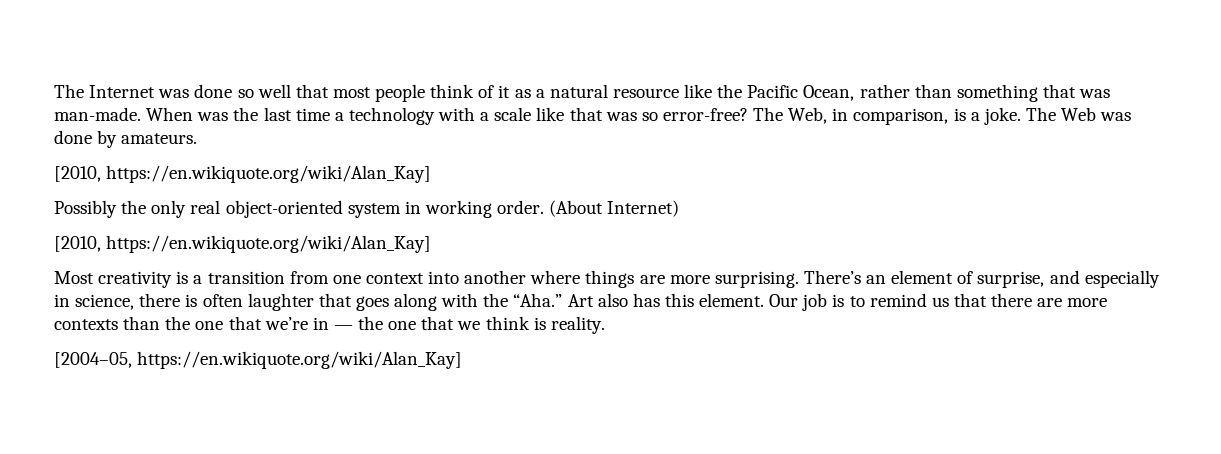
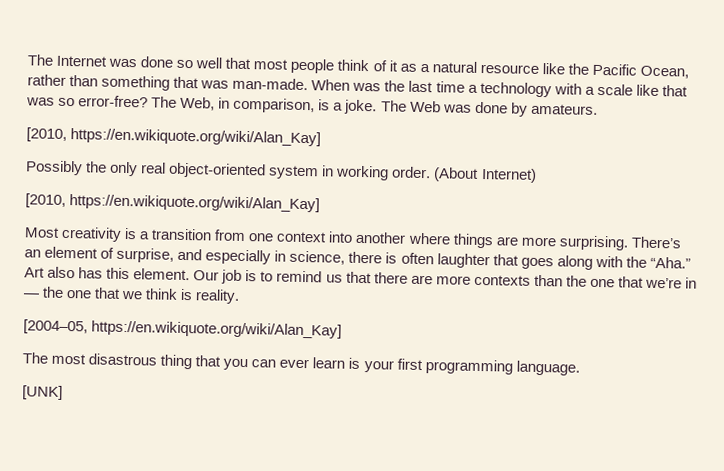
+ The most disastrous thing that you can ever learn is your first programming language.
+ [UNK]

